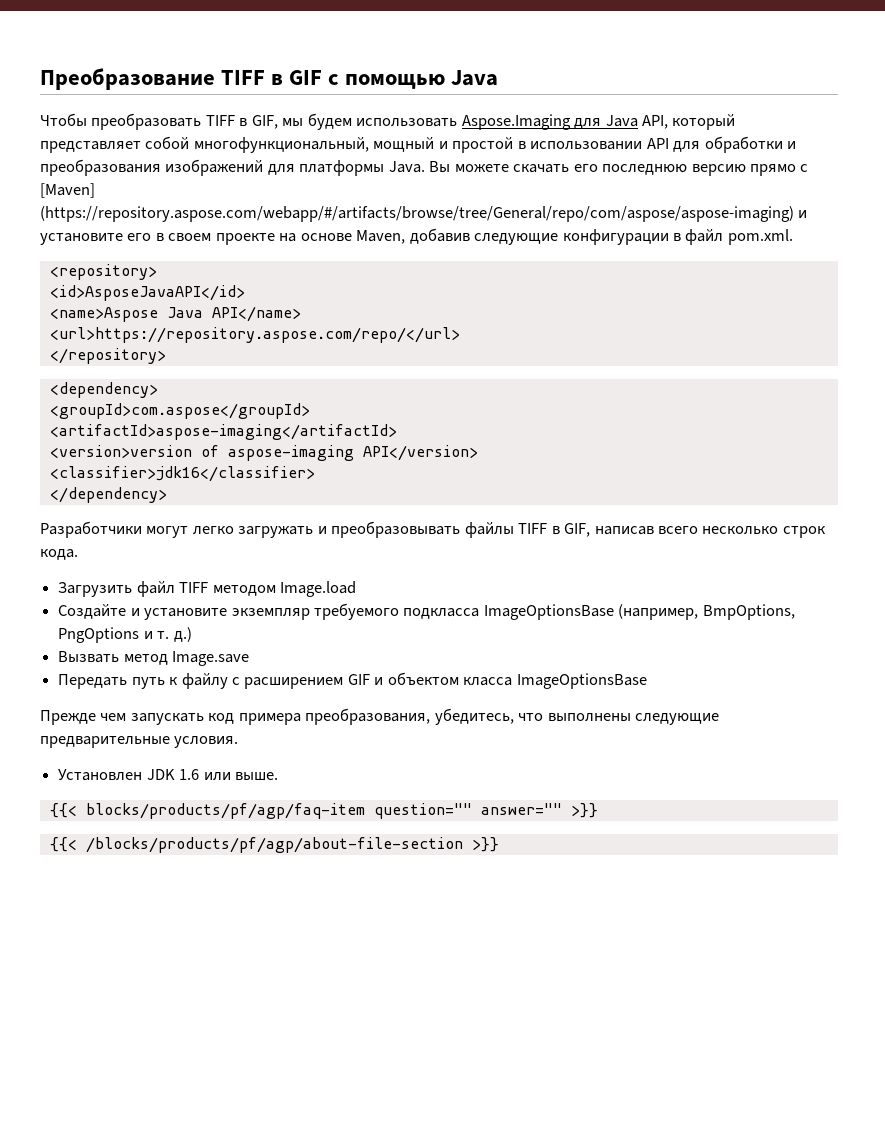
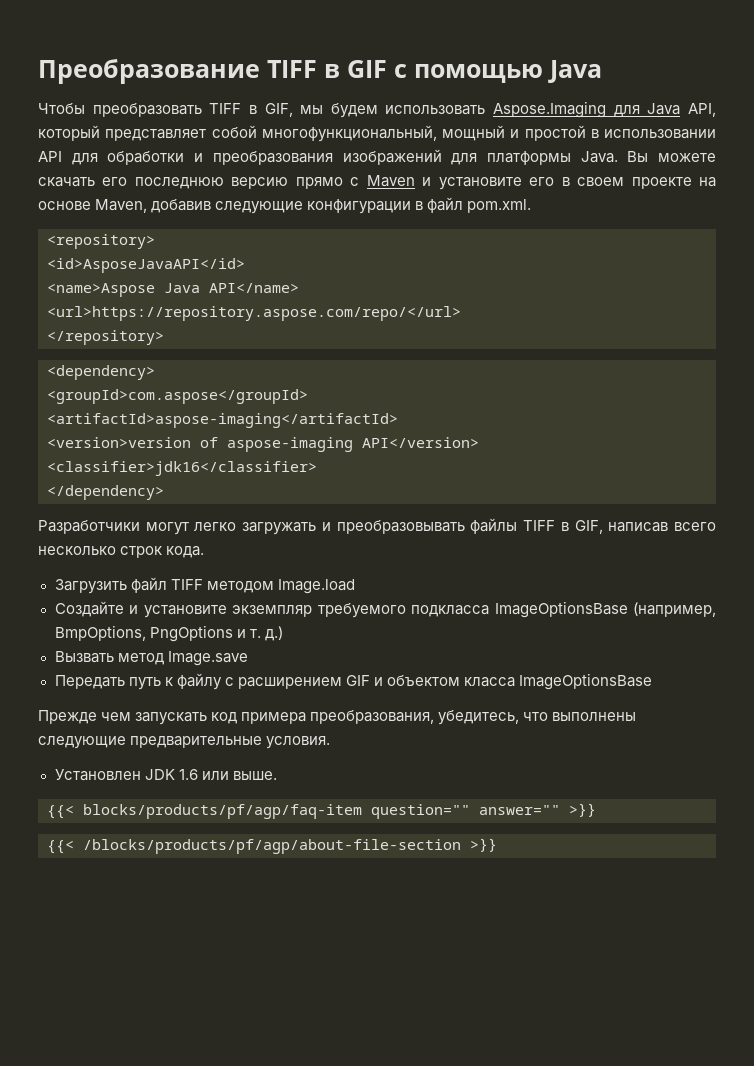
- Вы можете скачать его последнюю версию прямо с [Maven] (https://repository.aspose.com/webapp/#/artifacts/browse/tree/General/repo/com/aspose/aspose-imaging) и установите его в своем проекте на основе Maven, добавив следующие конфигурации в файл pom.xml.
+ Вы можете скачать его последнюю версию прямо с Maven и установите его в своем проекте на основе Maven, добавив следующие конфигурации в файл pom.xml.

